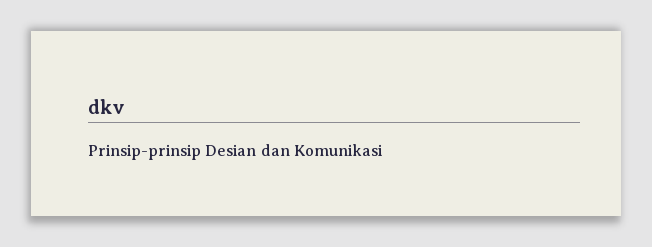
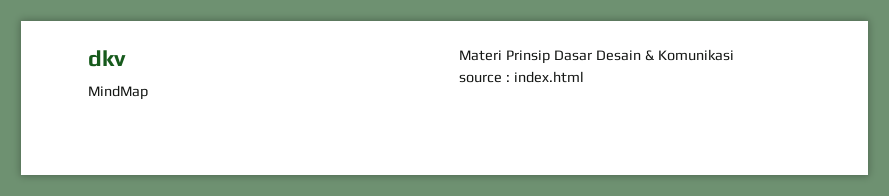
- Prinsip-prinsip Desian dan Komunikasi
+ MindMap
+ Materi Prinsip Dasar Desain & Komunikasi
+ source : index.html

